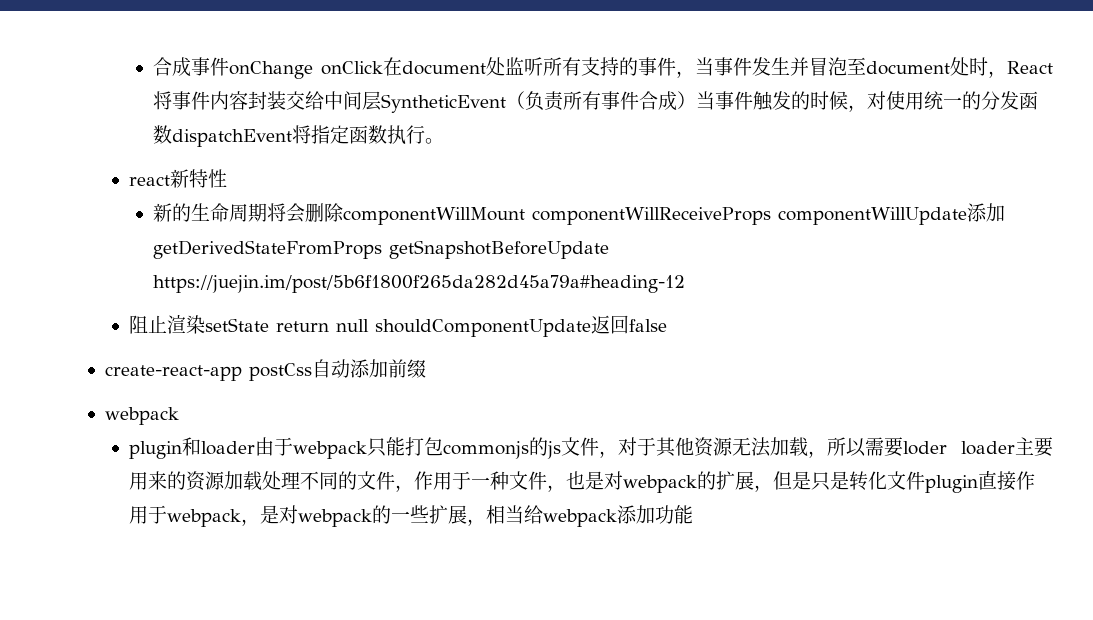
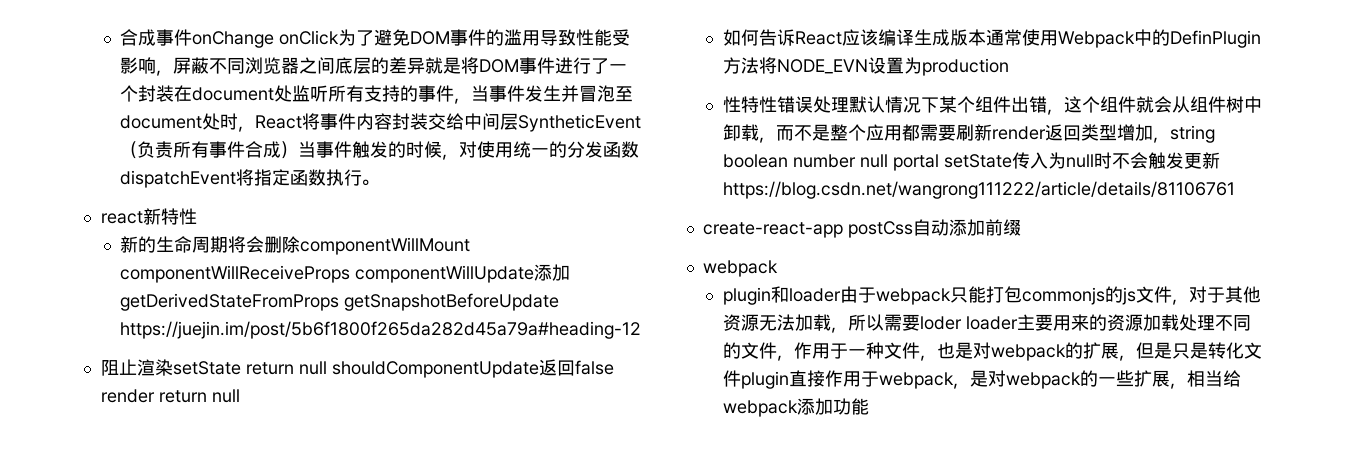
- 合成事件onChange onClick在document处监听所有支持的事件，当事件发生并冒泡至document处时，React将事件内容封装交给中间层SyntheticEvent（负责所有事件合成）当事件触发的时候，对使用统一的分发函数dispatchEvent将指定函数执行。
+ 合成事件onChange onClick为了避免DOM事件的滥用导致性能受影响，屏蔽不同浏览器之间底层的差异就是将DOM事件进行了一个封装在document处监听所有支持的事件，当事件发生并冒泡至document处时，React将事件内容封装交给中间层SyntheticEvent（负责所有事件合成）当事件触发的时候，对使用统一的分发函数dispatchEvent将指定函数执行。
- 阻止渲染setState return null shouldComponentUpdate返回false
+ 阻止渲染setState return null shouldComponentUpdate返回false render return null
+ 如何告诉React应该编译生成版本通常使用Webpack中的DefinPlugin方法将NODE_EVN设置为production
+ 性特性错误处理默认情况下某个组件出错，这个组件就会从组件树中卸载，而不是整个应用都需要刷新render返回类型增加，string boolean number null portal setState传入为null时不会触发更新https://blog.csdn.net/wangrong111222/article/details/81106761

